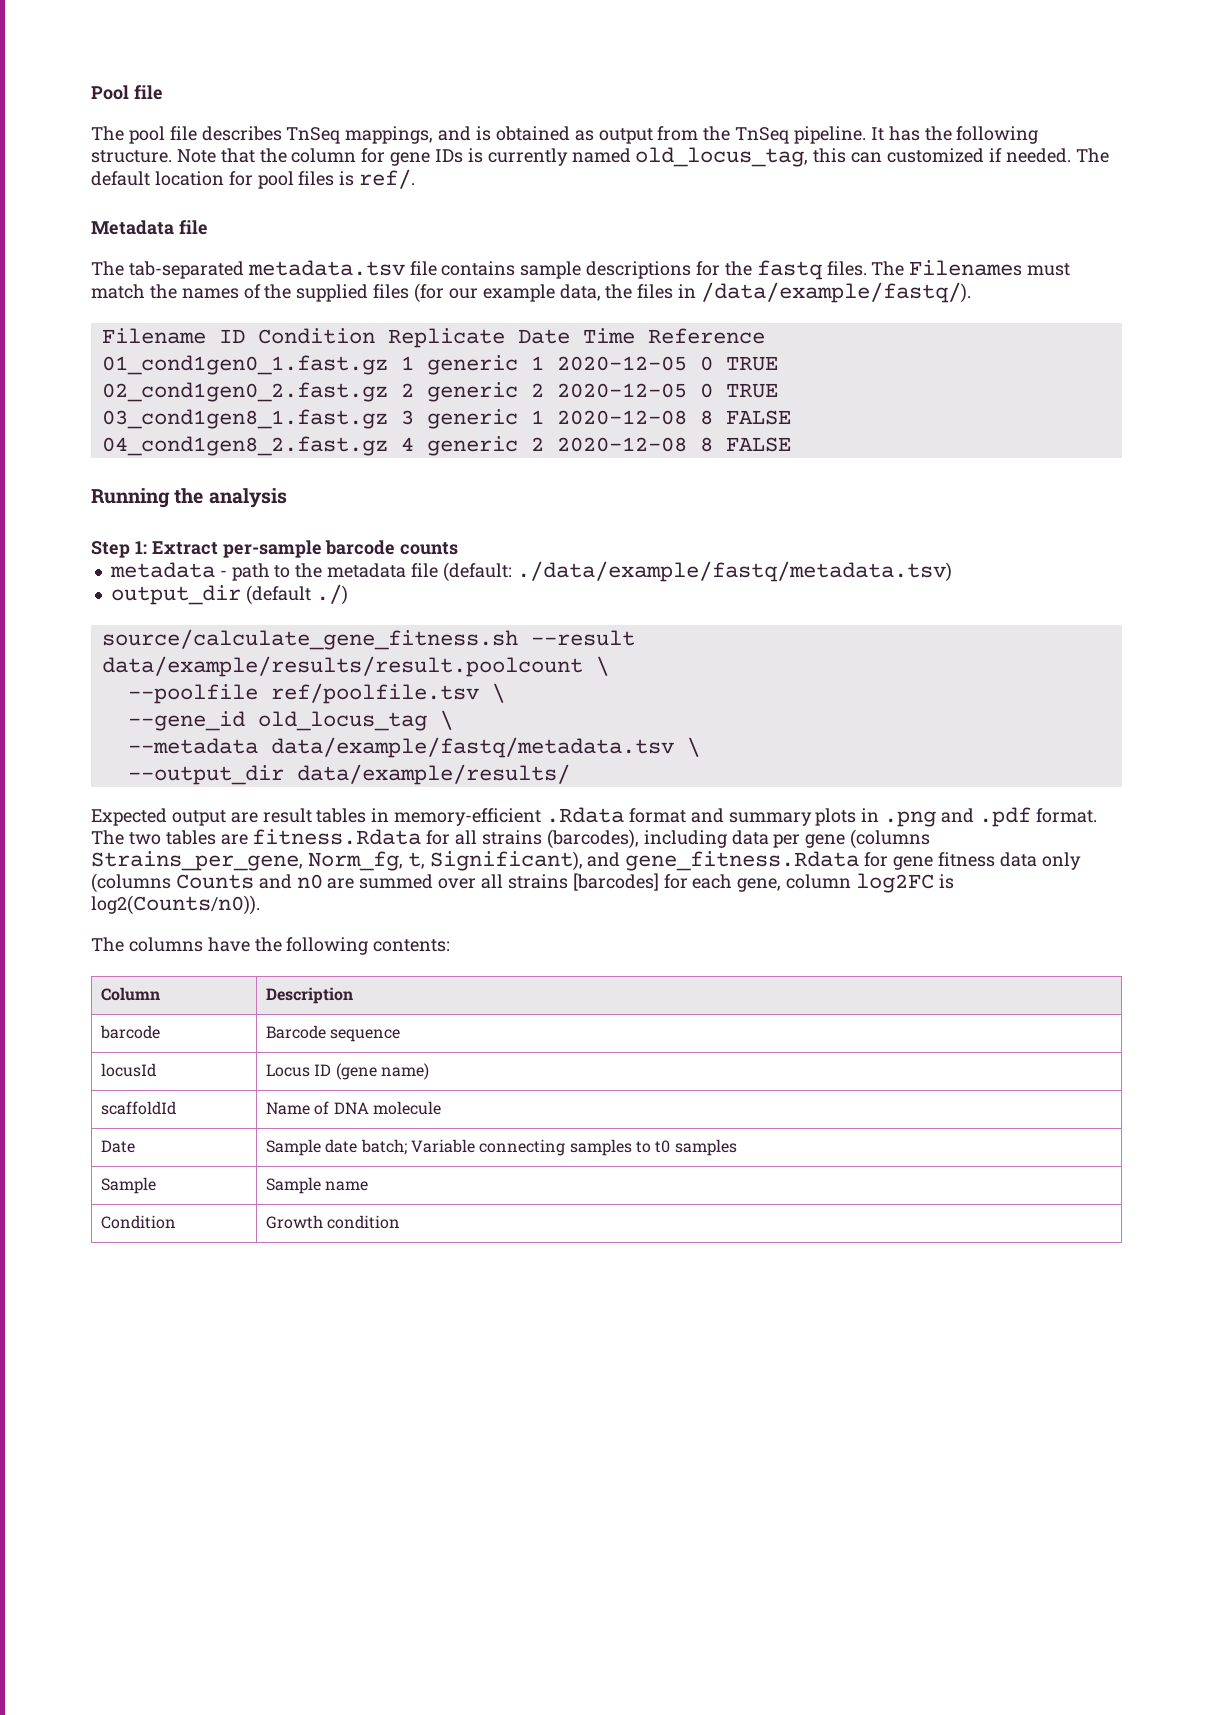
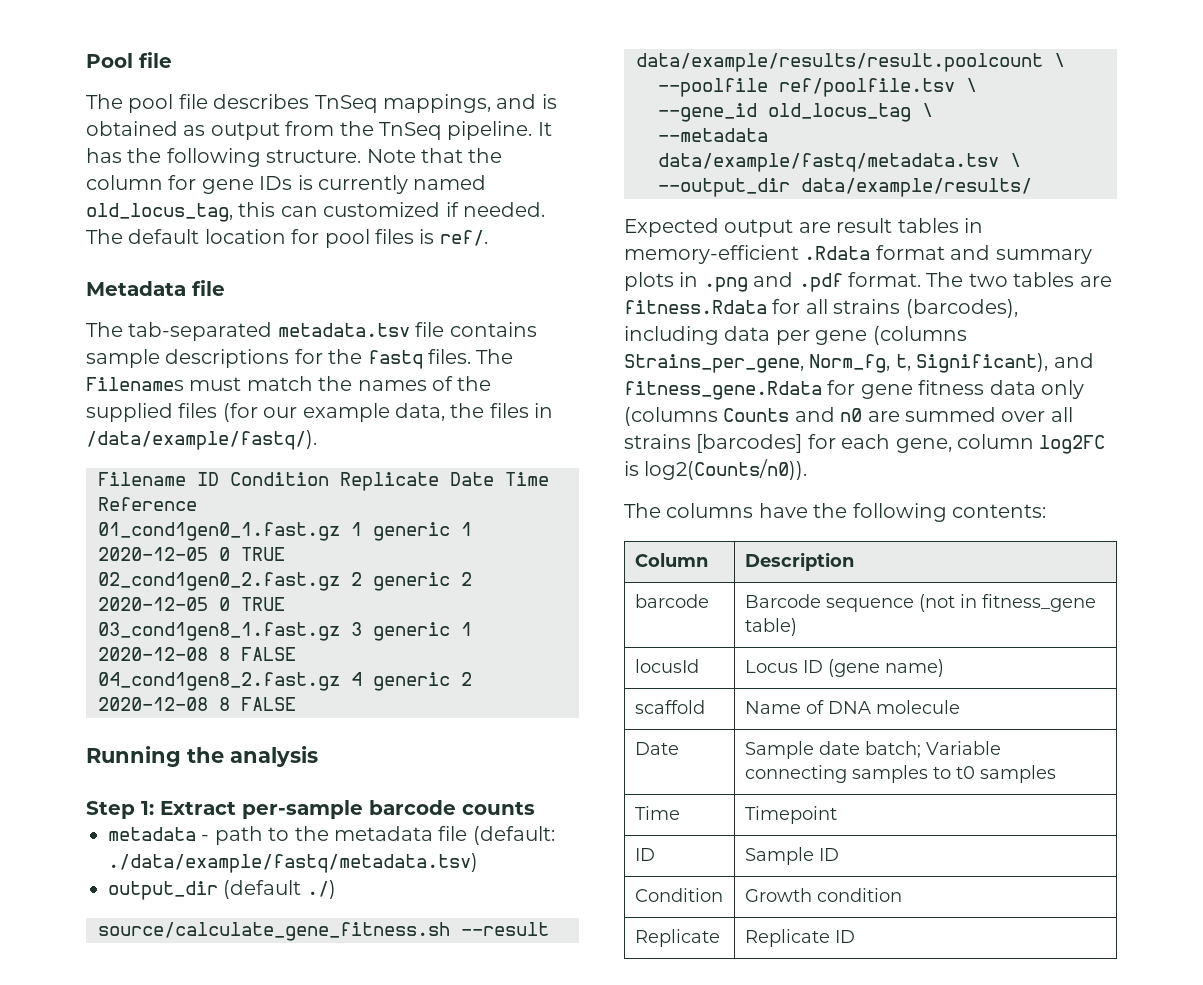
- The two tables are fitness.Rdata for all strains (barcodes), including data per gene (columns Strains_per_gene, Norm_fg, t, Significant), and gene_fitness.Rdata for gene fitness data only (columns Counts and n0 are summed over all strains [barcodes] for each gene, column log2FC is log2(Counts/n0)).
+ The two tables are fitness.Rdata for all strains (barcodes), including data per gene (columns Strains_per_gene, Norm_fg, t, Significant), and fitness_gene.Rdata for gene fitness data only (columns Counts and n0 are summed over all strains [barcodes] for each gene, column log2FC is log2(Counts/n0)).
- barcode | Barcode sequence
+ barcode | Barcode sequence (not in fitness_gene table)
- scaffoldId | Name of DNA molecule
+ scaffold | Name of DNA molecule
- Sample | Sample name
+ Time | Timepoint
+ ID | Sample ID
+ Replicate | Replicate ID

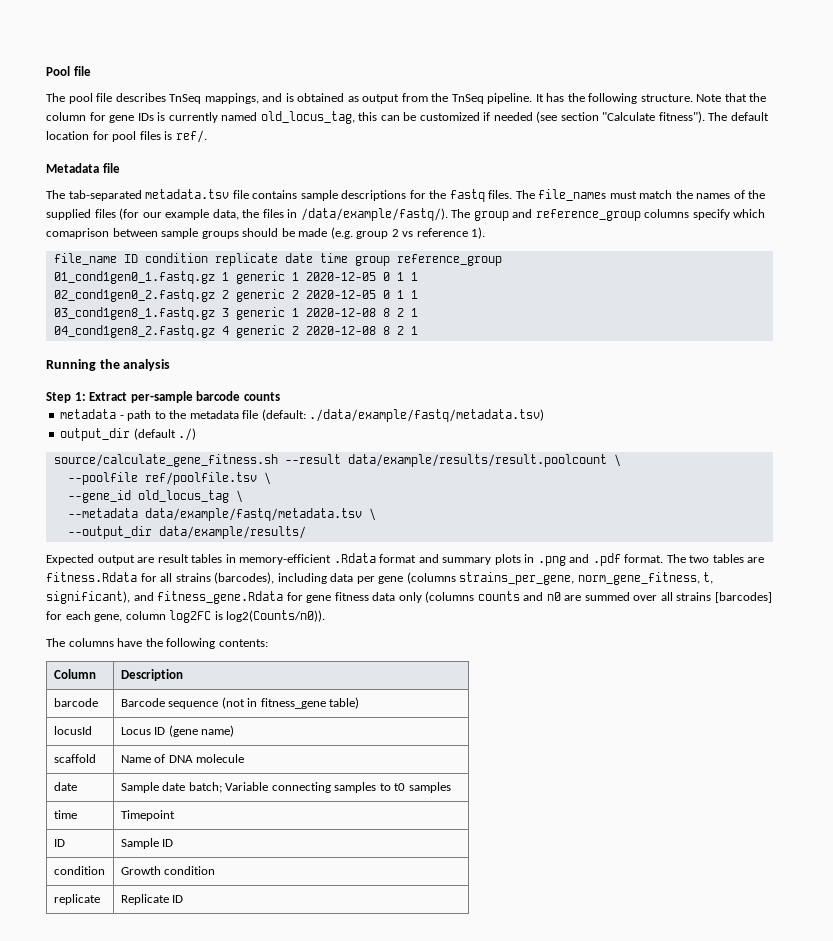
- Note that the column for gene IDs is currently named old_locus_tag, this can customized if needed.
+ Note that the column for gene IDs is currently named old_locus_tag, this can be customized if needed (see section "Calculate fitness").
- The Filenames must match the names of the supplied files (for our example data, the files in /data/example/fastq/).
- Filename ID Condition Replicate Date Time Reference
- 01_cond1gen0_1.fast.gz 1 generic 1 2020-12-05 0 TRUE
- 02_cond1gen0_2.fast.gz 2 generic 2 2020-12-05 0 TRUE
- 03_cond1gen8_1.fast.gz 3 generic 1 2020-12-08 8 FALSE
- 04_cond1gen8_2.fast.gz 4 generic 2 2020-12-08 8 FALSE
+ The file_names must match the names of the supplied files (for our example data, the files in /data/example/fastq/). The group and reference_group columns specify which comaprison between sample groups should be made (e.g. group 2 vs reference 1).
+ file_name ID condition replicate date time group reference_group
+ 01_cond1gen0_1.fastq.gz 1 generic 1 2020-12-05 0 1 1
+ 02_cond1gen0_2.fastq.gz 2 generic 2 2020-12-05 0 1 1
+ 03_cond1gen8_1.fastq.gz 3 generic 1 2020-12-08 8 2 1
+ 04_cond1gen8_2.fastq.gz 4 generic 2 2020-12-08 8 2 1
- The two tables are fitness.Rdata for all strains (barcodes), including data per gene (columns Strains_per_gene, Norm_fg, t, Significant), and fitness_gene.Rdata for gene fitness data only (columns Counts and n0 are summed over all strains [barcodes] for each gene, column log2FC is log2(Counts/n0)).
+ The two tables are fitness.Rdata for all strains (barcodes), including data per gene (columns strains_per_gene, norm_gene_fitness, t, significant), and fitness_gene.Rdata for gene fitness data only (columns counts and n0 are summed over all strains [barcodes] for each gene, column log2FC is log2(Counts/n0)).
- Date | Sample date batch; Variable connecting samples to t0 samples
+ date | Sample date batch; Variable connecting samples to t0 samples
- Time | Timepoint
+ time | Timepoint
- Condition | Growth condition
+ condition | Growth condition
- Replicate | Replicate ID
+ replicate | Replicate ID

